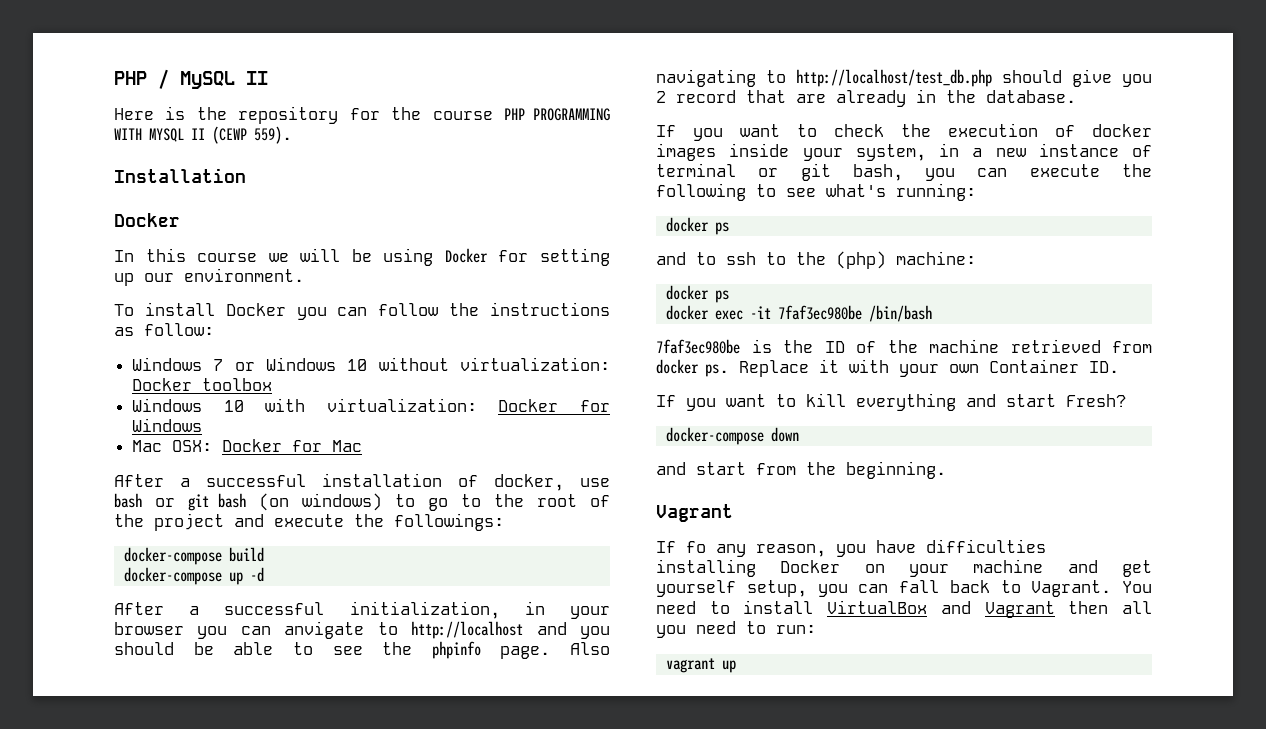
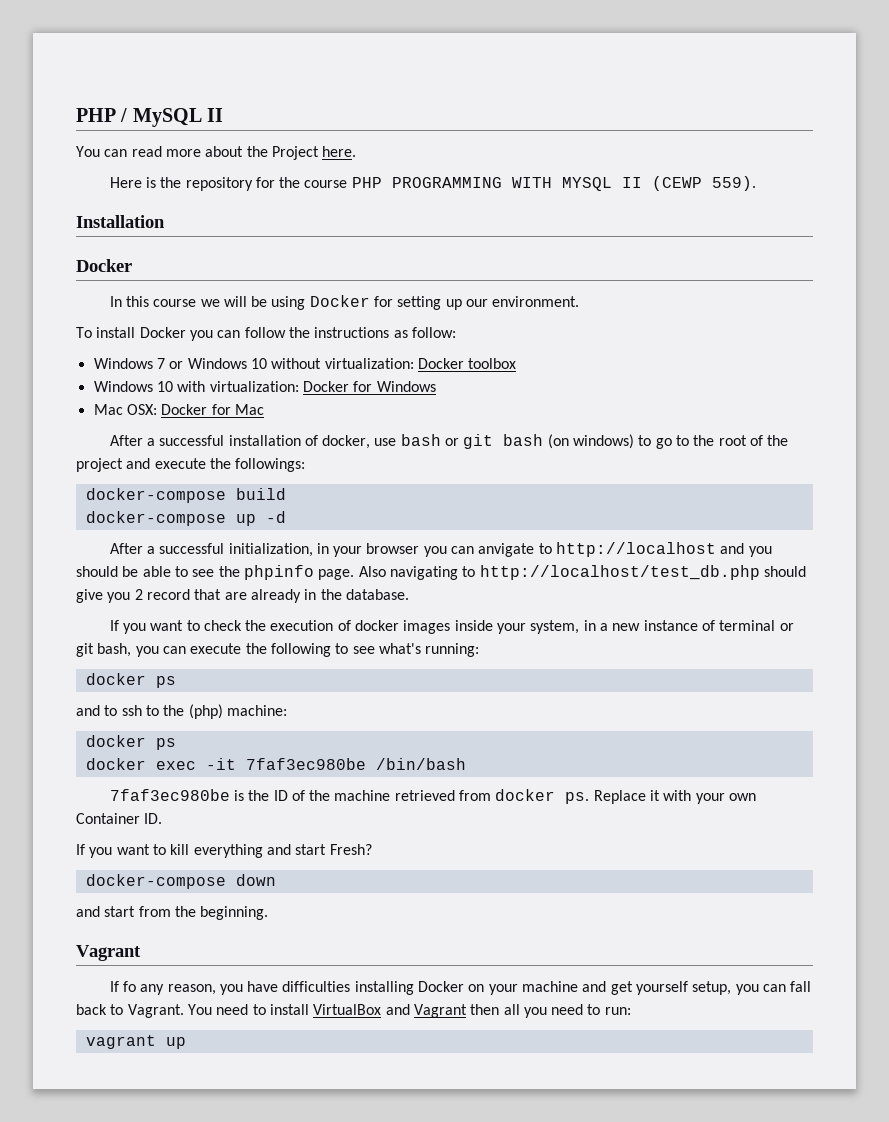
+ You can read more about the Project here.

